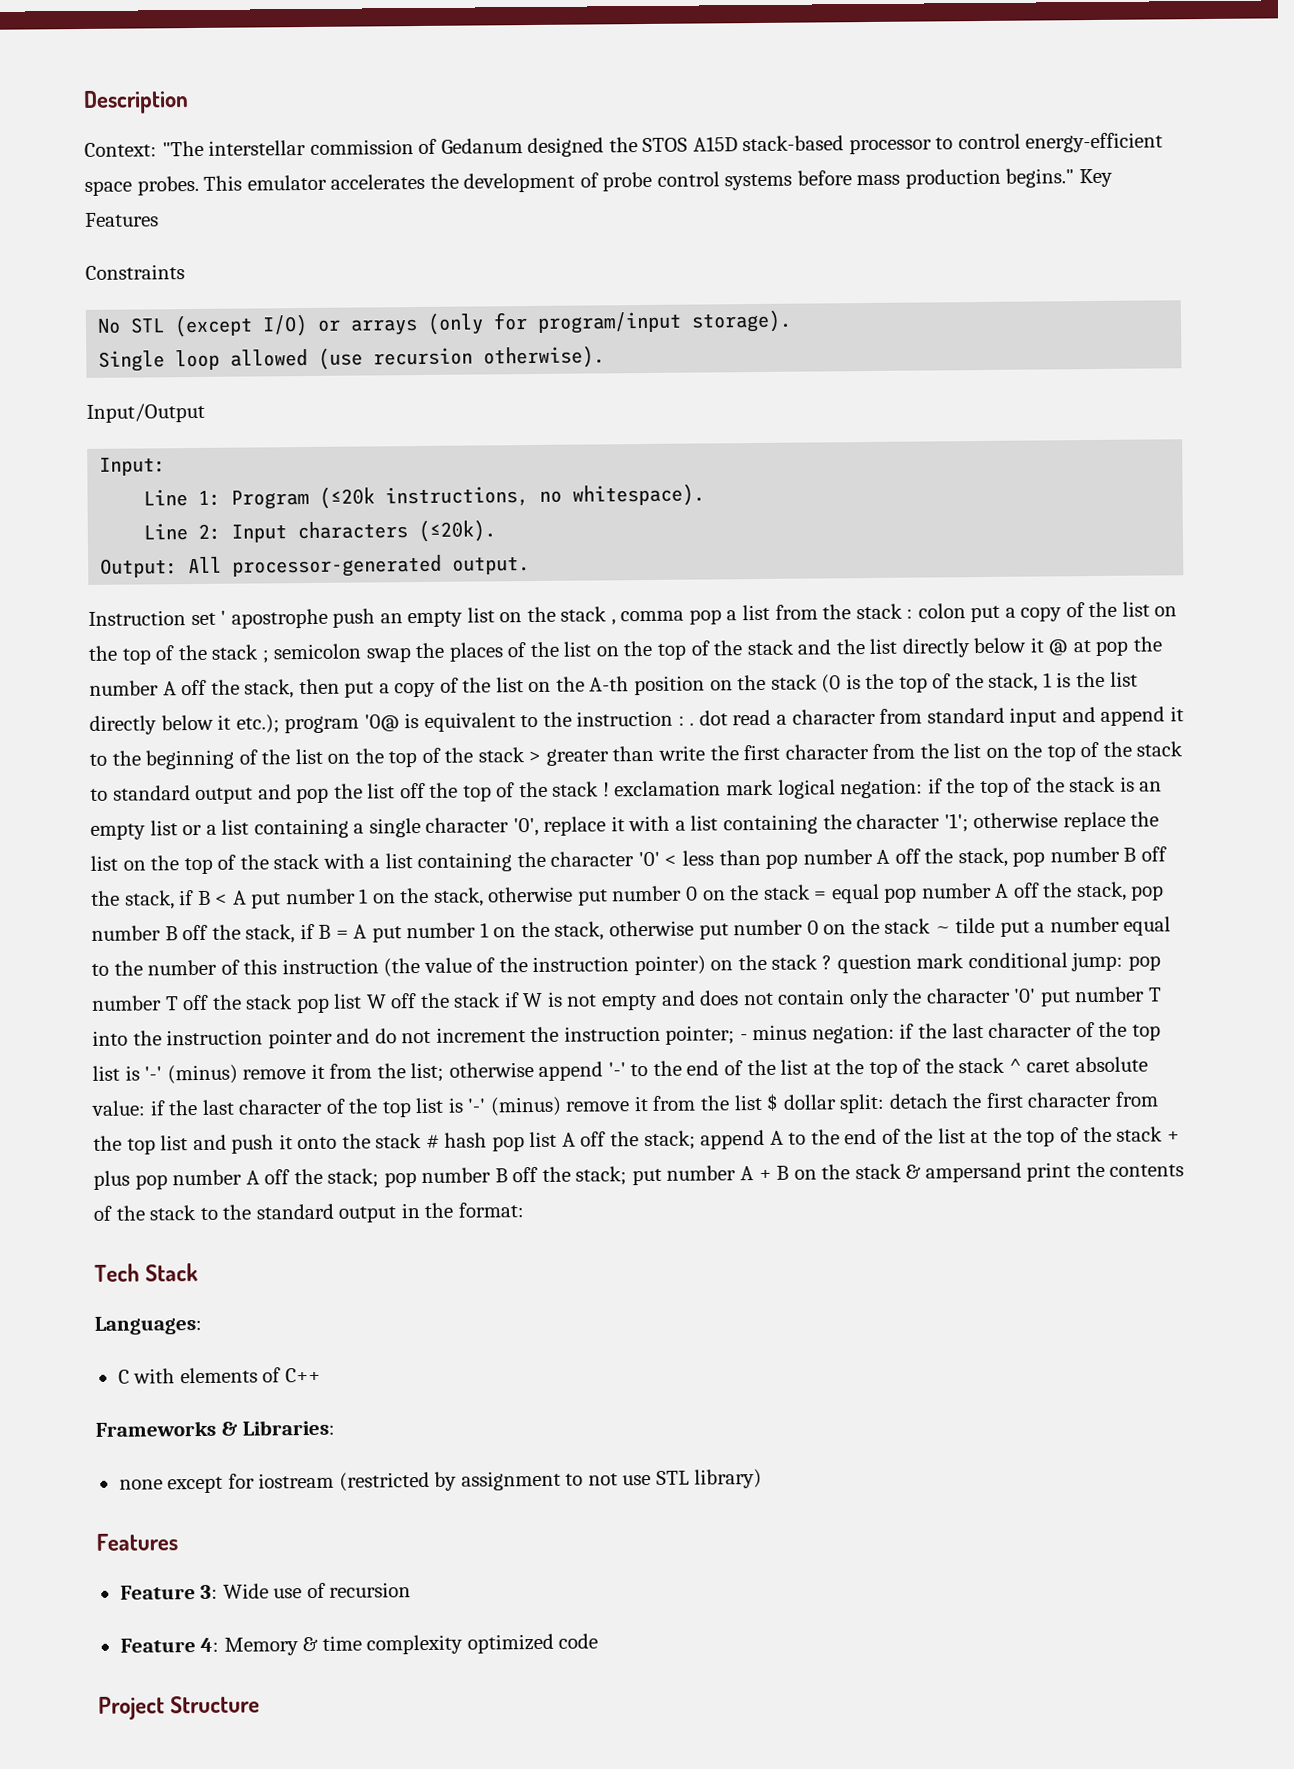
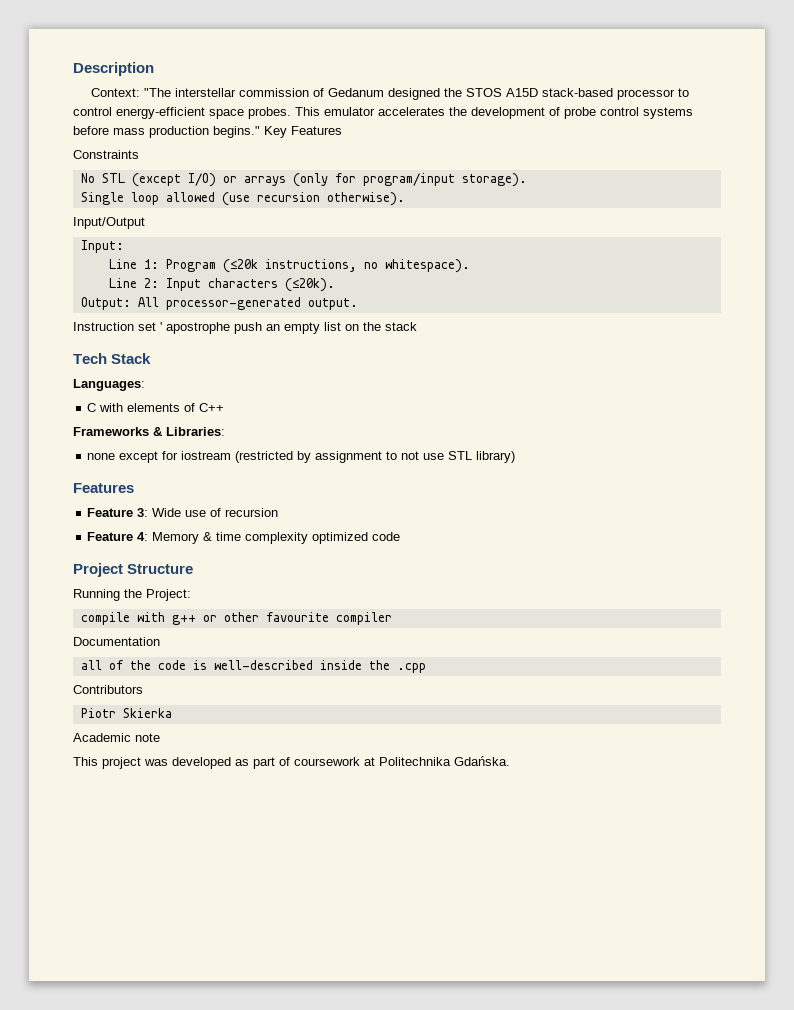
- Instruction set ' apostrophe push an empty list on the stack , comma pop a list from the stack : colon put a copy of the list on the top of the stack ; semicolon swap the places of the list on the top of the stack and the list directly below it @ at pop the number A off the stack, then put a copy of the list on the A-th position on the stack (0 is the top of the stack, 1 is the list directly below it etc.); program '0@ is equivalent to the instruction : . dot read a character from standard input and append it to the beginning of the list on the top of the stack > greater than write the first character from the list on the top of the stack to standard output and pop the list off the top of the stack ! exclamation mark logical negation: if the top of the stack is an empty list or a list containing a single character '0', replace it with a list containing the character '1'; otherwise replace the list on the top of the stack with a list containing the character '0' < less than pop number A off the stack, pop number B off the stack, if B < A put number 1 on the stack, otherwise put number 0 on the stack = equal pop number A off the stack, pop number B off the stack, if B = A put number 1 on the stack, otherwise put number 0 on the stack ~ tilde put a number equal to the number of this instruction (the value of the instruction pointer) on the stack ? question mark conditional jump: pop number T off the stack pop list W off the stack if W is not empty and does not contain only the character '0' put number T into the instruction pointer and do not increment the instruction pointer; - minus negation: if the last character of the top list is '-' (minus) remove it from the list; otherwise append '-' to the end of the list at the top of the stack ^ caret absolute value: if the last character of the top list is '-' (minus) remove it from the list $ dollar split: detach the first character from the top list and push it onto the stack # hash pop list A off the stack; append A to the end of the list at the top of the stack + plus pop number A off the stack; pop number B off the stack; put number A + B on the stack & ampersand print the contents of the stack to the standard output in the format:
+ Instruction set ' apostrophe push an empty list on the stack
+ Running the Project:
+ compile with g++ or other favourite compiler
+ Documentation
+ all of the code is well-described inside the .cpp
+ Contributors
+ Piotr Skierka
+ Academic note
+ This project was developed as part of coursework at Politechnika Gdańska.

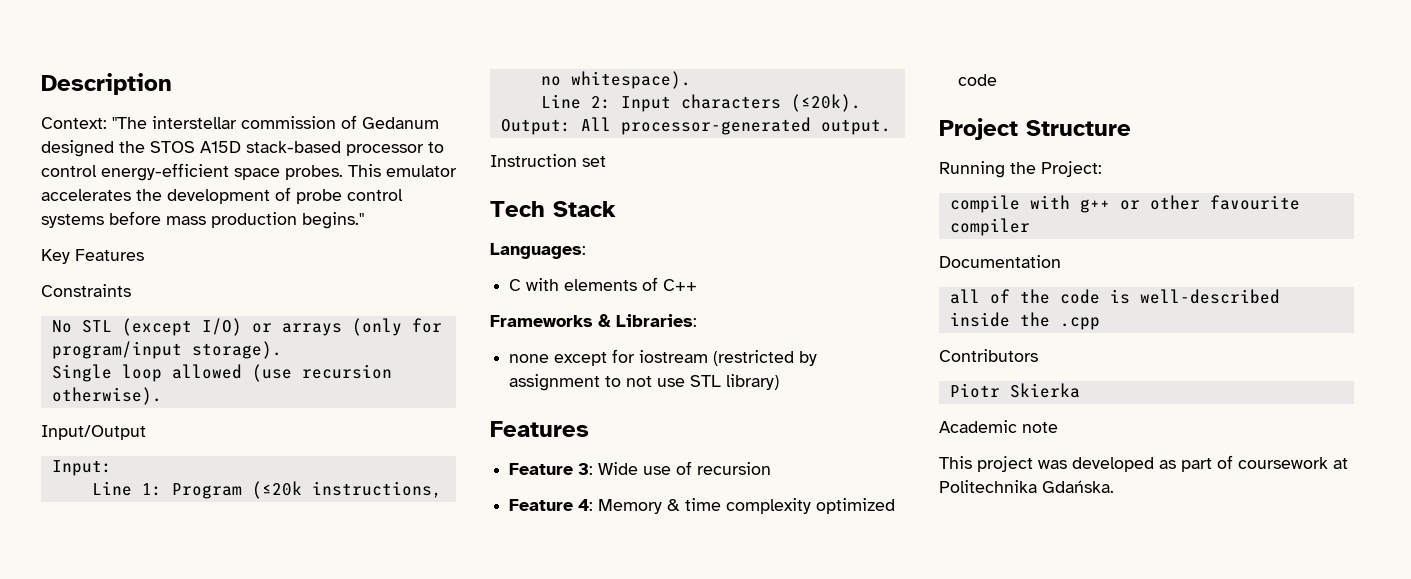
- This emulator accelerates the development of probe control systems before mass production begins." Key Features
+ This emulator accelerates the development of probe control systems before mass production begins."
+ Key Features
- Instruction set ' apostrophe push an empty list on the stack
+ Instruction set

